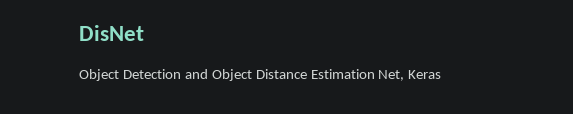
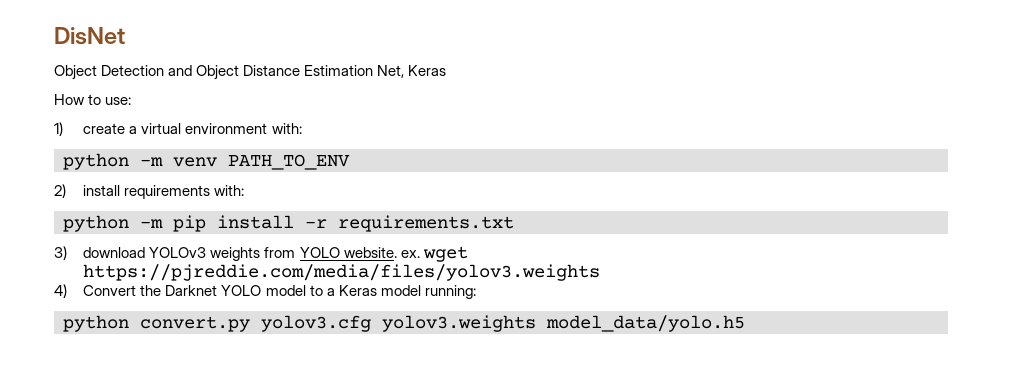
+ How to use:
+ 1) create a virtual environment with:
+ python -m venv PATH_TO_ENV
+ 2) install requirements with:
+ python -m pip install -r requirements.txt
+ 3) download YOLOv3 weights from YOLO website. ex. wget https://pjreddie.com/media/files/yolov3.weights
+ 4) Convert the Darknet YOLO model to a Keras model running:
+ python convert.py yolov3.cfg yolov3.weights model_data/yolo.h5

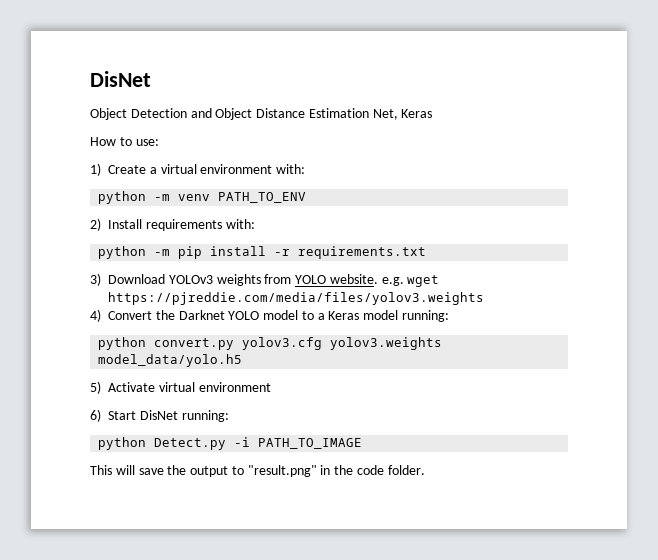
- 1) create a virtual environment with:
+ 1) Create a virtual environment with:
- 2) install requirements with:
+ 2) Install requirements with:
- 3) download YOLOv3 weights from YOLO website. ex. wget https://pjreddie.com/media/files/yolov3.weights
+ 3) Download YOLOv3 weights from YOLO website. e.g. wget https://pjreddie.com/media/files/yolov3.weights
+ 5) Activate virtual environment
+ 6) Start DisNet running:
+ python Detect.py -i PATH_TO_IMAGE
+ This will save the output to "result.png" in the code folder.

